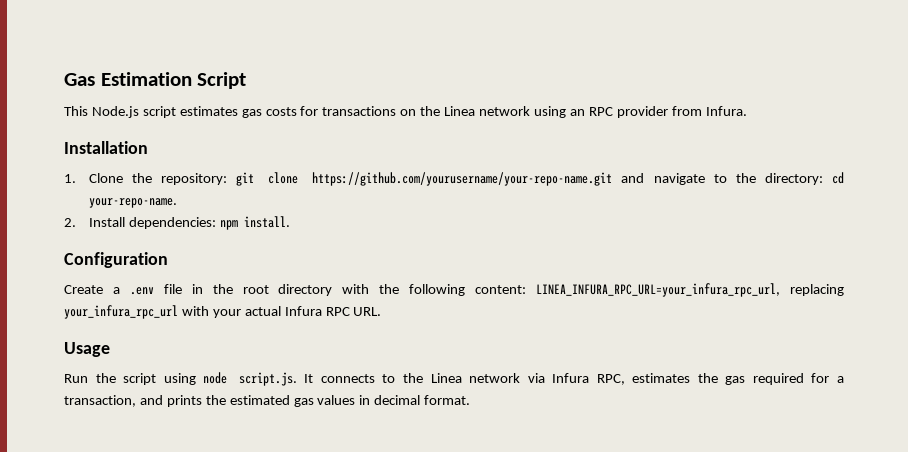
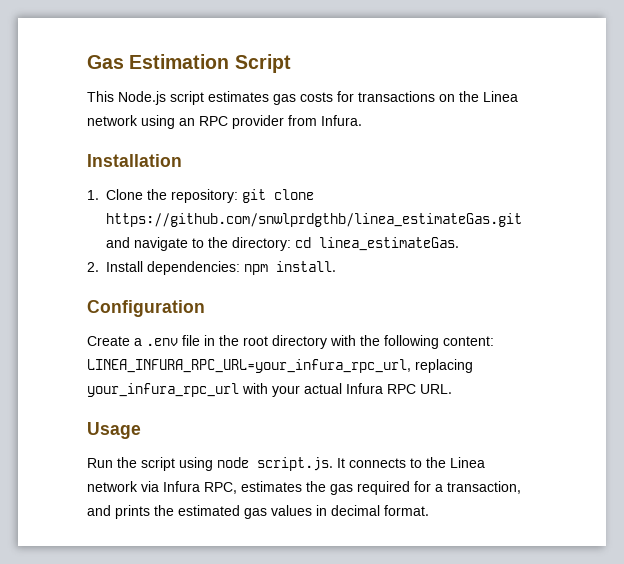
- 1. Clone the repository: git clone https://github.com/yourusername/your-repo-name.git and navigate to the directory: cd your-repo-name.
+ 1. Clone the repository: git clone https://github.com/snwlprdgthb/linea_estimateGas.git and navigate to the directory: cd linea_estimateGas.

